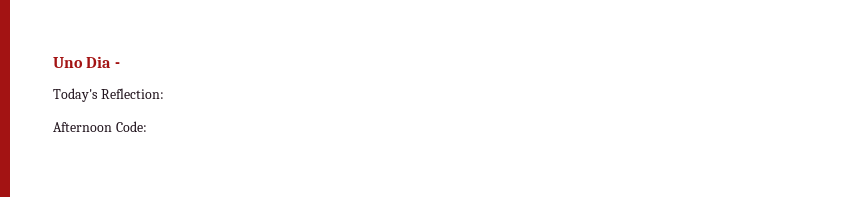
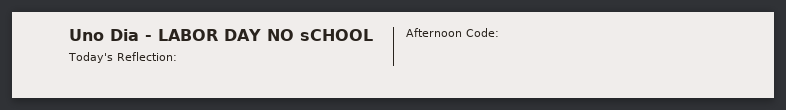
- Uno Dia -
+ Uno Dia - LABOR DAY NO sCHOOL

